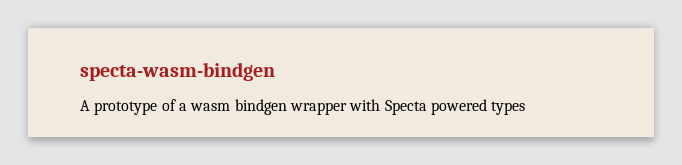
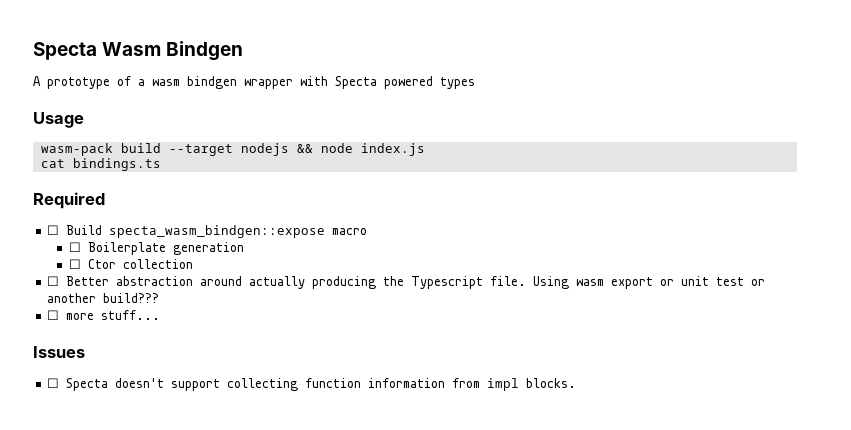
- specta-wasm-bindgen
+ Specta Wasm Bindgen
+ Usage
+ wasm-pack build --target nodejs && node index.js
+ cat bindings.ts
+ Required
+ ☐ Build specta_wasm_bindgen::expose macro
+ ☐ Boilerplate generation
+ ☐ Ctor collection
+ ☐ Better abstraction around actually producing the Typescript file. Using wasm export or unit test or another build???
+ ☐ more stuff...
+ Issues
+ ☐ Specta doesn't support collecting function information from impl blocks.

